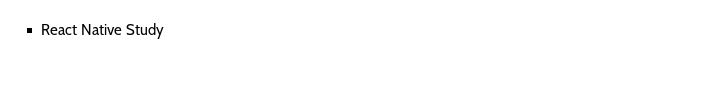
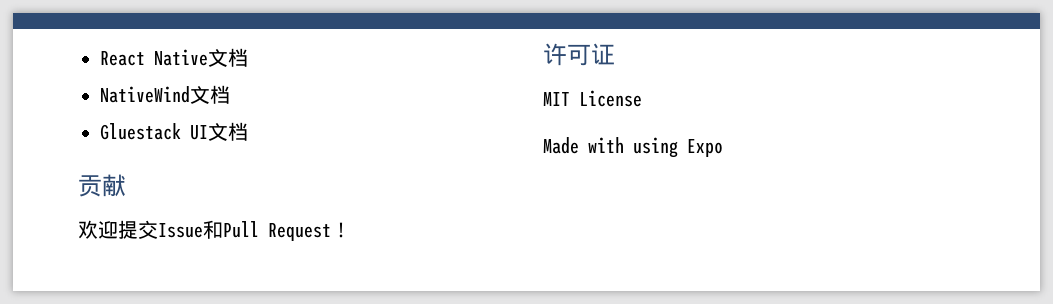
- React Native Study
+ React Native文档
+ NativeWind文档
+ Gluestack UI文档
+ 贡献
+ 欢迎提交Issue和Pull Request！
+ 许可证
+ MIT License
+ Made with using Expo

